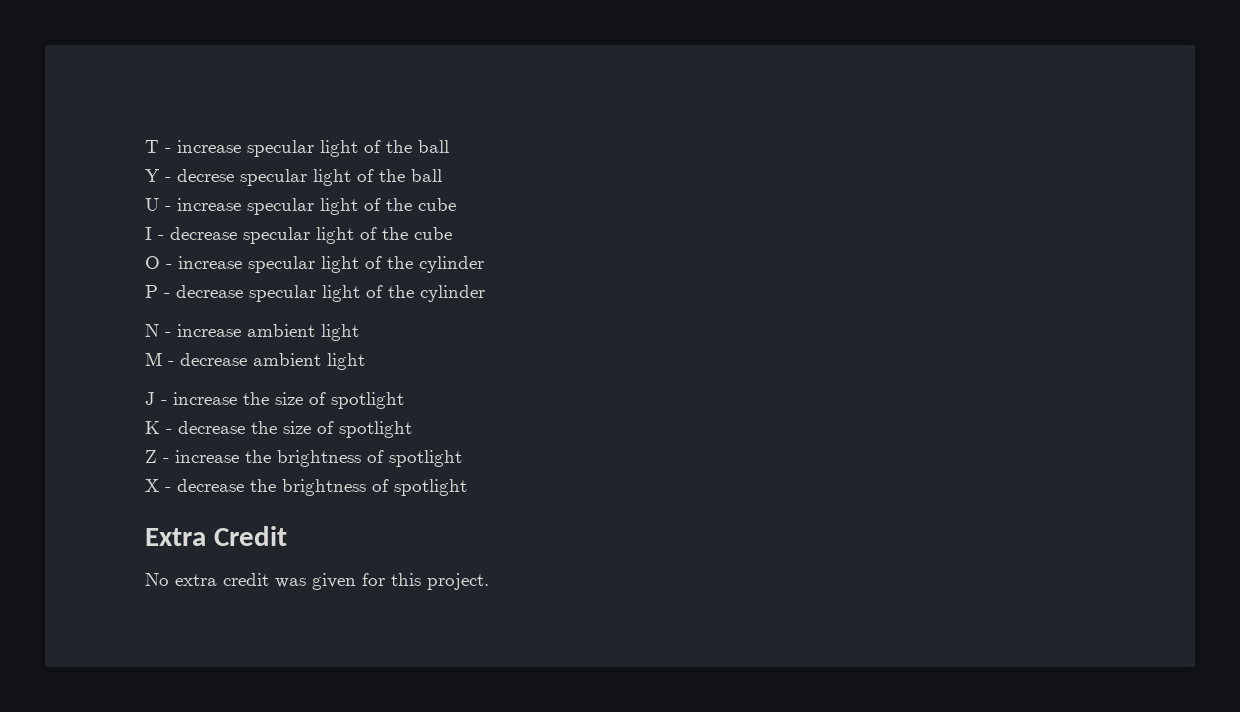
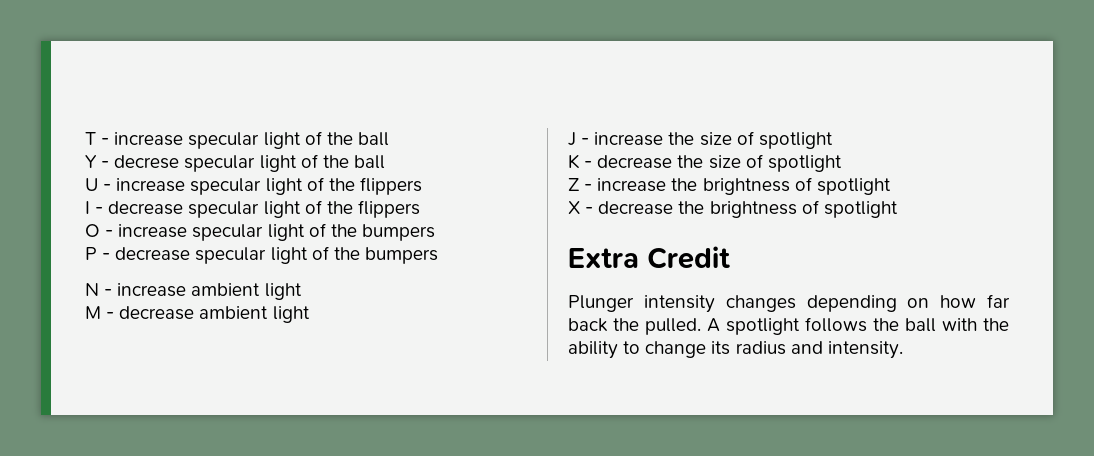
- U - increase specular light of the cube
+ U - increase specular light of the flippers
- I - decrease specular light of the cube
+ I - decrease specular light of the flippers
- O - increase specular light of the cylinder
+ O - increase specular light of the bumpers
- P - decrease specular light of the cylinder
+ P - decrease specular light of the bumpers
- No extra credit was given for this project.
+ Plunger intensity changes depending on how far back the pulled. A spotlight follows the ball with the ability to change its radius and intensity.

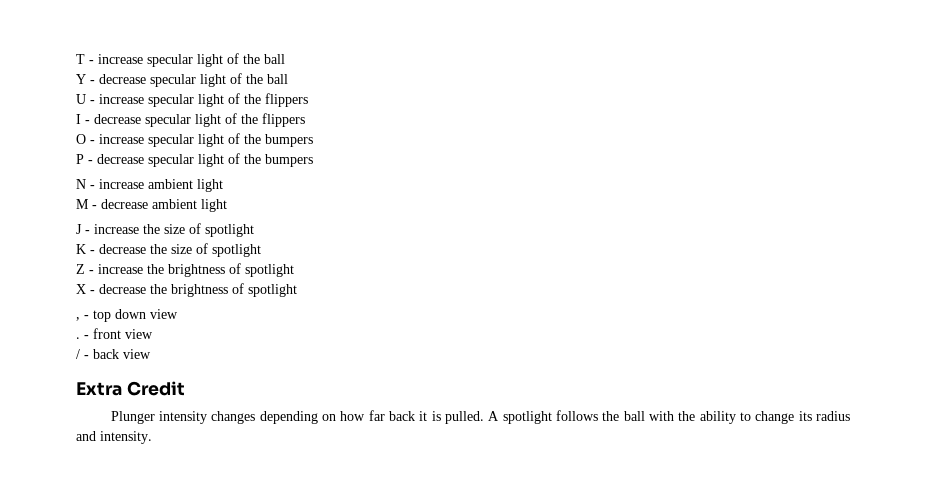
- Y - decrese specular light of the ball
+ Y - decrease specular light of the ball
+ , - top down view
+ . - front view
+ / - back view
- Plunger intensity changes depending on how far back the pulled.
+ Plunger intensity changes depending on how far back it is pulled.

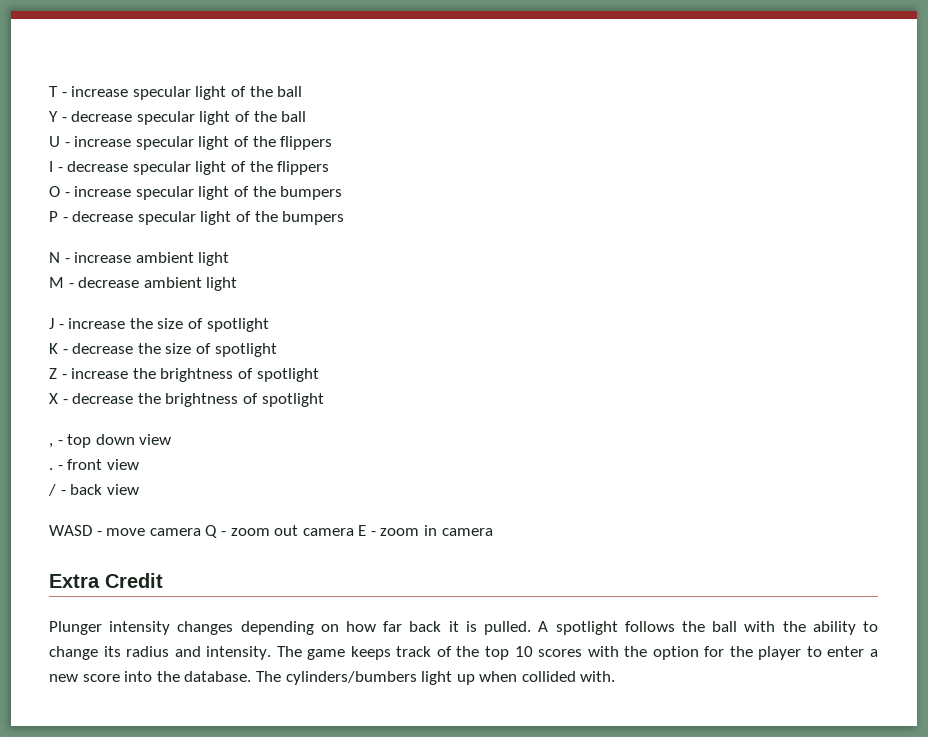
+ WASD - move camera Q - zoom out camera E - zoom in camera
+ The game keeps track of the top 10 scores with the option for the player to enter a new score into the database. The cylinders/bumbers light up when collided with.

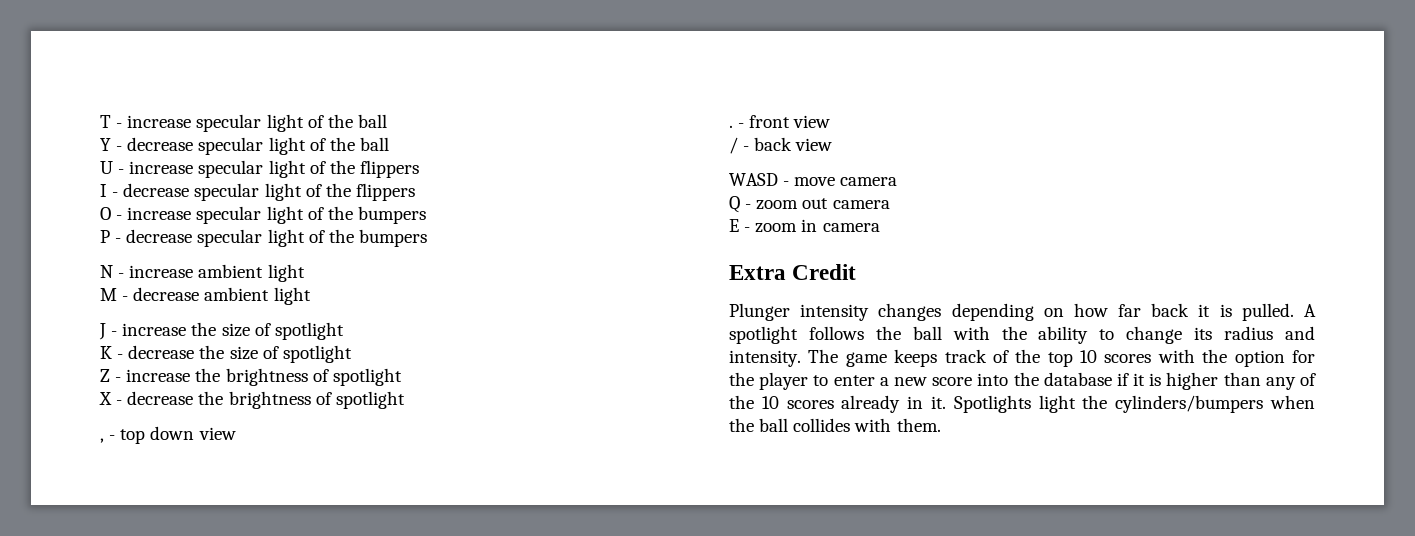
- WASD - move camera Q - zoom out camera E - zoom in camera
+ WASD - move camera
+ Q - zoom out camera
+ E - zoom in camera
- The game keeps track of the top 10 scores with the option for the player to enter a new score into the database. The cylinders/bumbers light up when collided with.
+ The game keeps track of the top 10 scores with the option for the player to enter a new score into the database if it is higher than any of the 10 scores already in it. Spotlights light the cylinders/bumpers when the ball collides with them.

